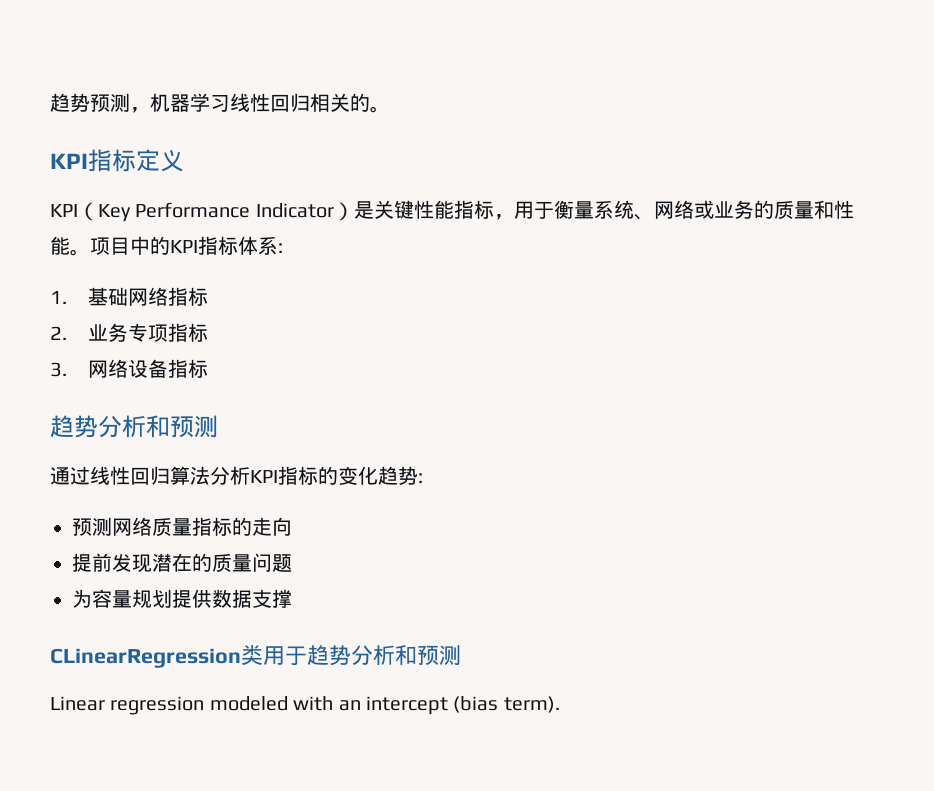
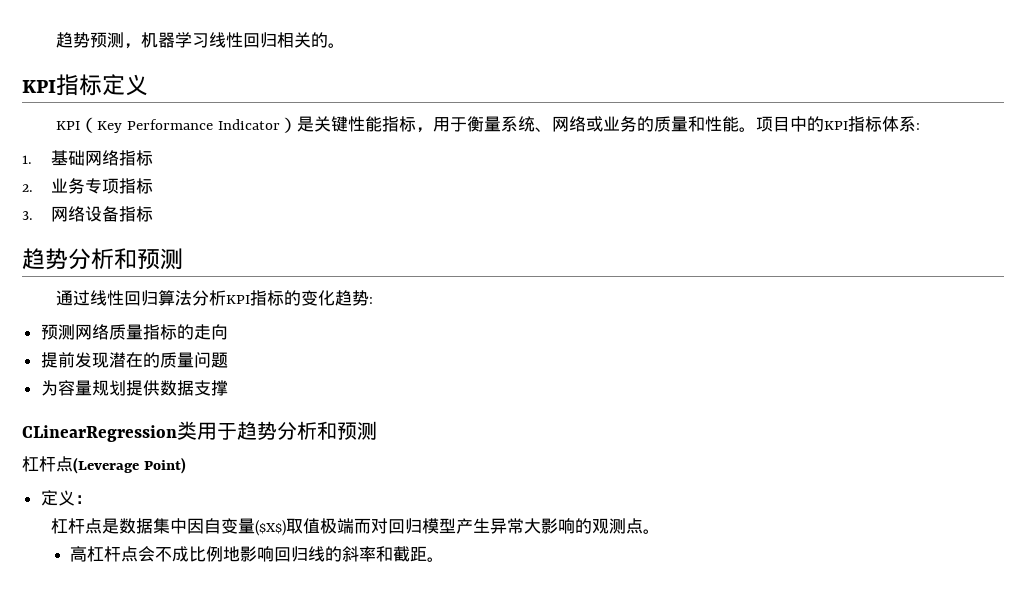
- Linear regression modeled with an intercept (bias term).
+ 杠杆点(Leverage Point)
+ 定义：
+ 杠杆点是数据集中因自变量($X$)取值极端而对回归模型产生异常大影响的观测点。
+ 高杠杆点会不成比例地影响回归线的斜率和截距。

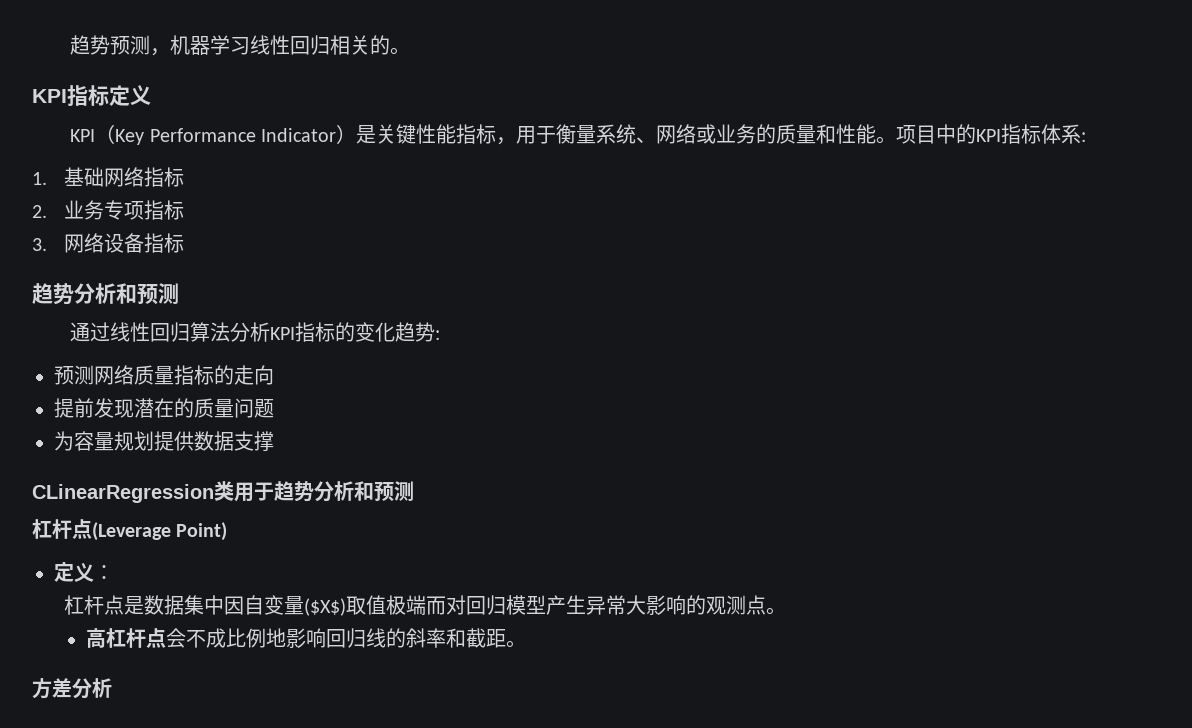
+ 方差分析

